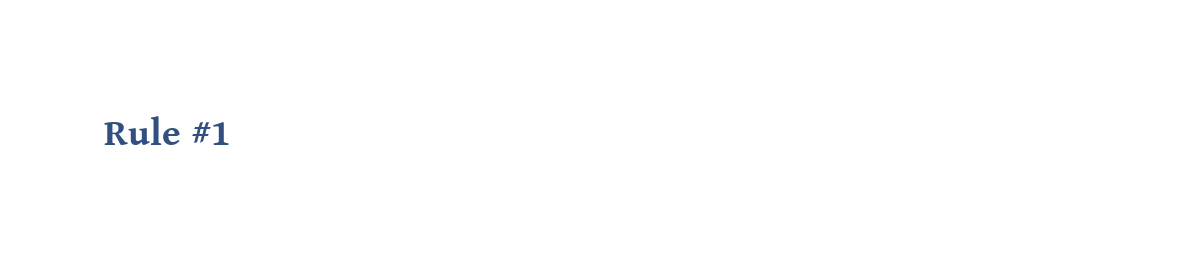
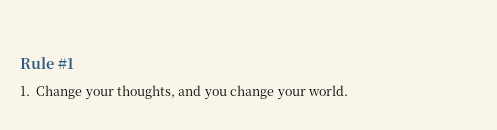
+ 1. Change your thoughts, and you change your world.

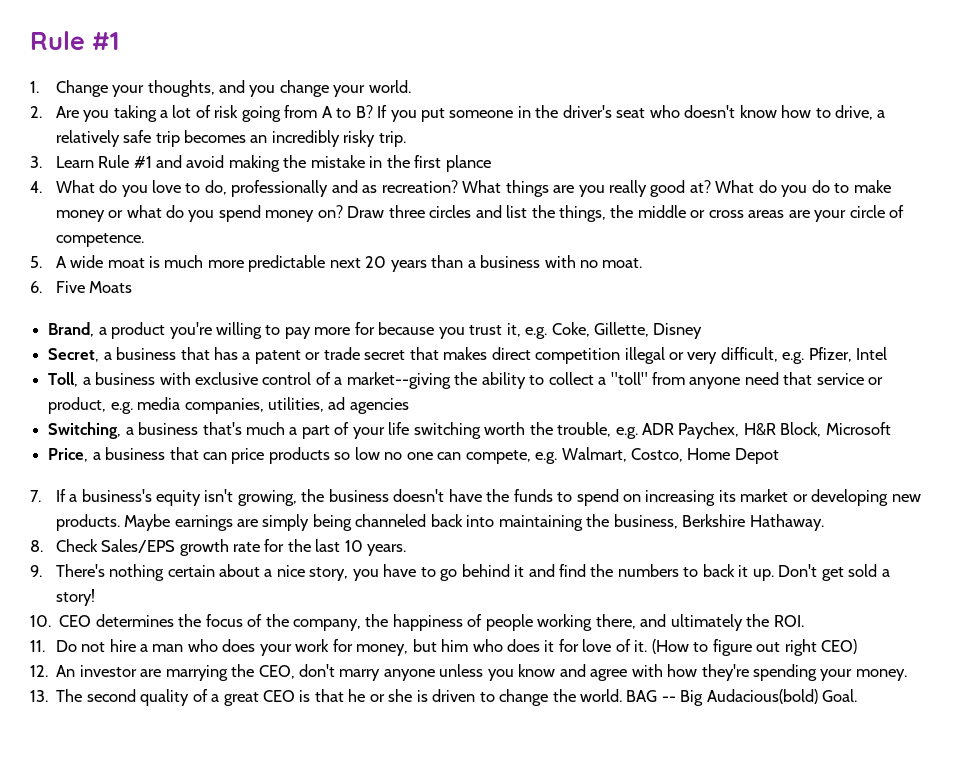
+ 2. Are you taking a lot of risk going from A to B? If you put someone in the driver's seat who doesn't know how to drive, a relatively safe trip becomes an incredibly risky trip.
+ 3. Learn Rule #1 and avoid making the mistake in the first plance
+ 4. What do you love to do, professionally and as recreation? What things are you really good at? What do you do to make money or what do you spend money on? Draw three circles and list the things, the middle or cross areas are your circle of competence.
+ 5. A wide moat is much more predictable next 20 years than a business with no moat.
+ 6. Five Moats
+ Brand, a product you're willing to pay more for because you trust it, e.g. Coke, Gillette, Disney
+ Secret, a business that has a patent or trade secret that makes direct competition illegal or very difficult, e.g. Pfizer, Intel
+ Toll, a business with exclusive control of a market--giving the ability to collect a "toll" from anyone need that service or product, e.g. media companies, utilities, ad agencies
+ Switching, a business that's much a part of your life switching worth the trouble, e.g. ADR Paychex, H&R Block, Microsoft
+ Price, a business that can price products so low no one can compete, e.g. Walmart, Costco, Home Depot
+ 7. If a business's equity isn't growing, the business doesn't have the funds to spend on increasing its market or developing new products. Maybe earnings are simply being channeled back into maintaining the business, Berkshire Hathaway.
+ 8. Check Sales/EPS growth rate for the last 10 years.
+ 9. There's nothing certain about a nice story, you have to go behind it and find the numbers to back it up. Don't get sold a story!
+ 10. CEO determines the focus of the company, the happiness of people working there, and ultimately the ROI.
+ 11. Do not hire a man who does your work for money, but him who does it for love of it. (How to figure out right CEO)
+ 12. An investor are marrying the CEO, don't marry anyone unless you know and agree with how they're spending your money.
+ 13. The second quality of a great CEO is that he or she is driven to change the world. BAG -- Big Audacious(bold) Goal.

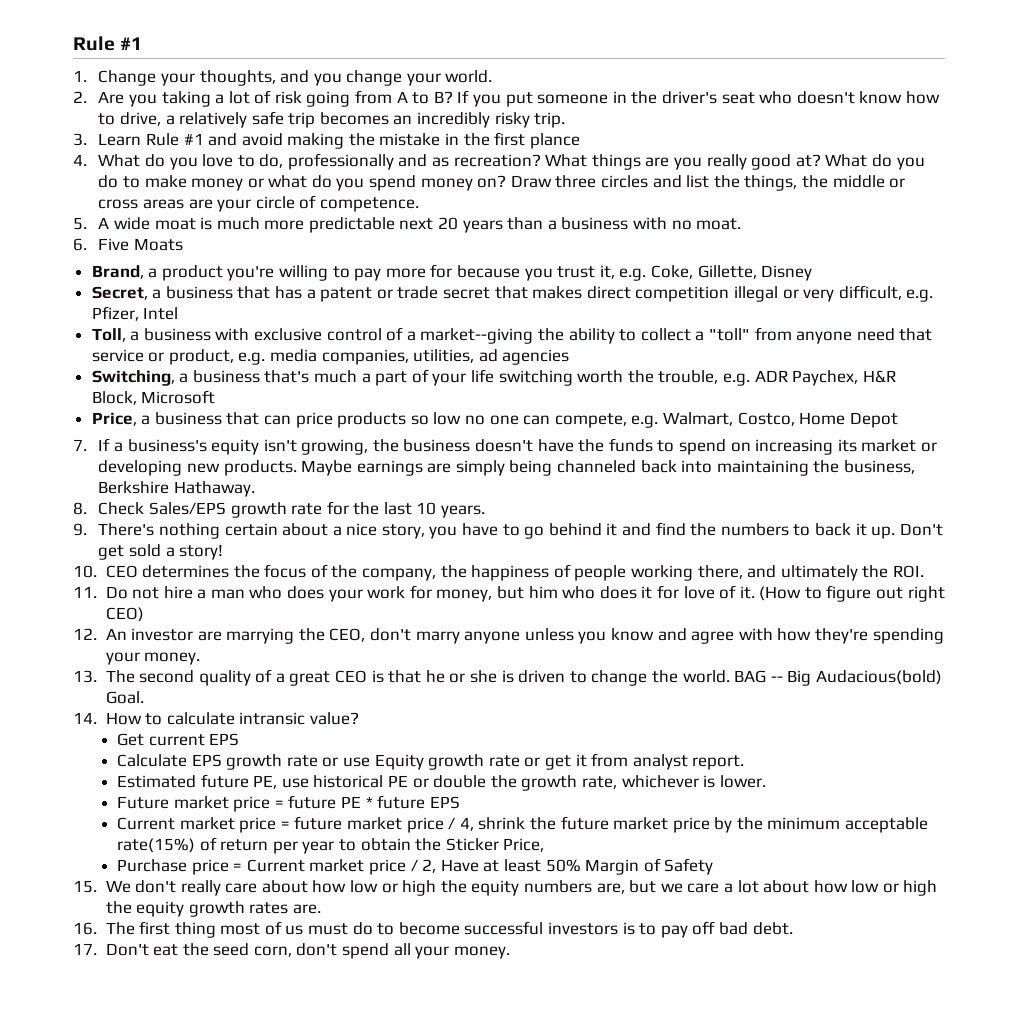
+ 14. How to calculate intransic value?
+ Get current EPS
+ Calculate EPS growth rate or use Equity growth rate or get it from analyst report.
+ Estimated future PE, use historical PE or double the growth rate, whichever is lower.
+ Future market price = future PE * future EPS
+ Current market price = future market price / 4, shrink the future market price by the minimum acceptable rate(15%) of return per year to obtain the Sticker Price,
+ Purchase price = Current market price / 2, Have at least 50% Margin of Safety
+ 15. We don't really care about how low or high the equity numbers are, but we care a lot about how low or high the equity growth rates are.
+ 16. The first thing most of us must do to become successful investors is to pay off bad debt.
+ 17. Don't eat the seed corn, don't spend all your money.

